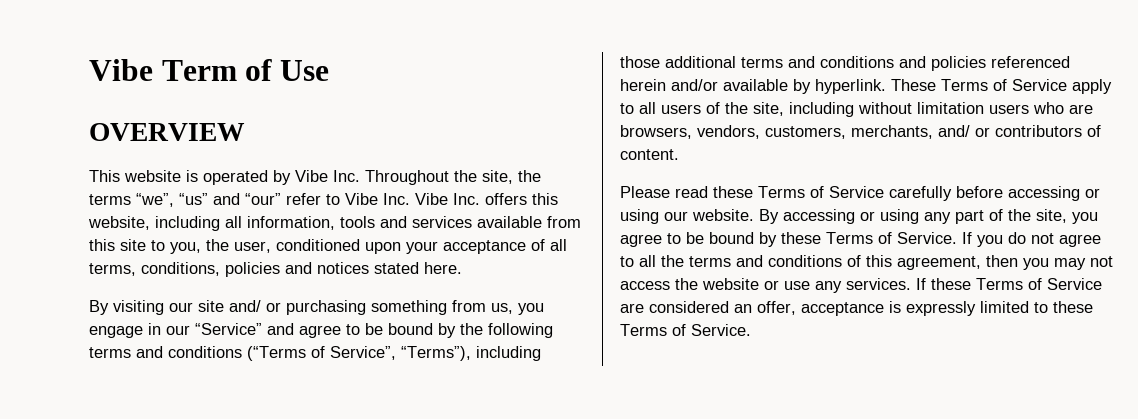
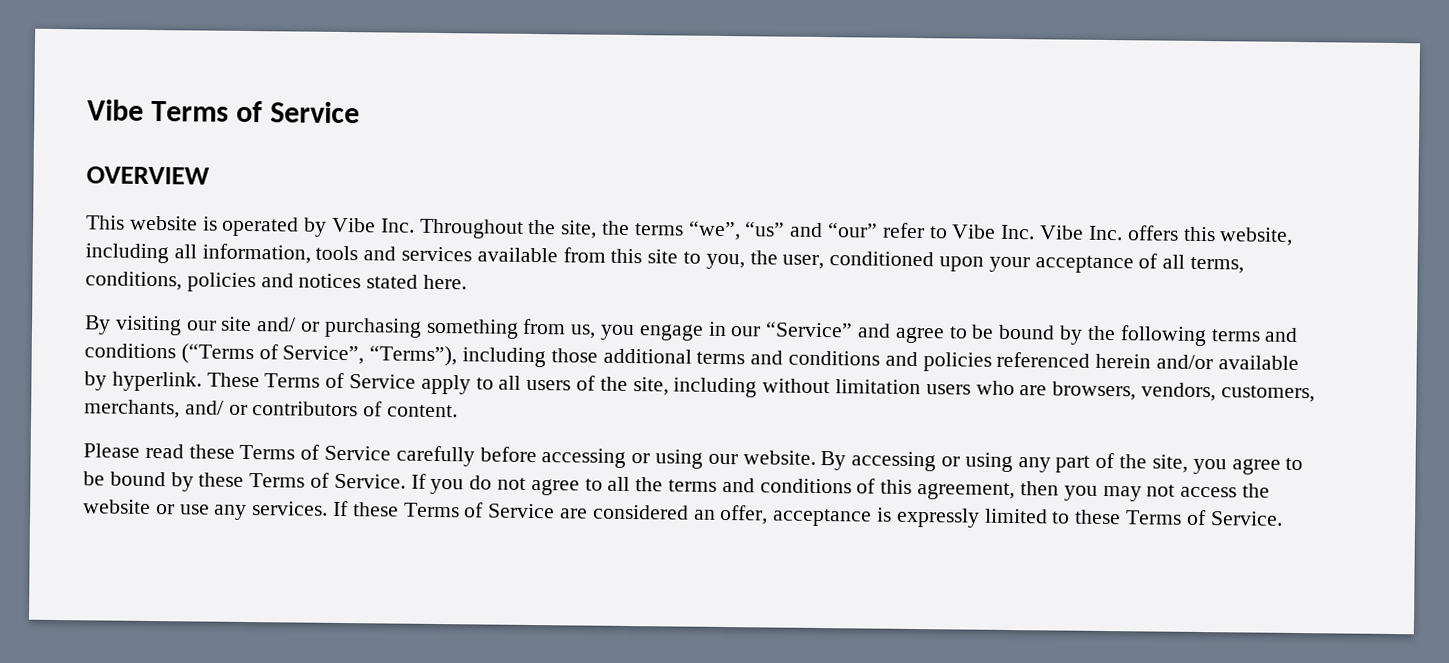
- Vibe Term of Use
+ Vibe Terms of Service

